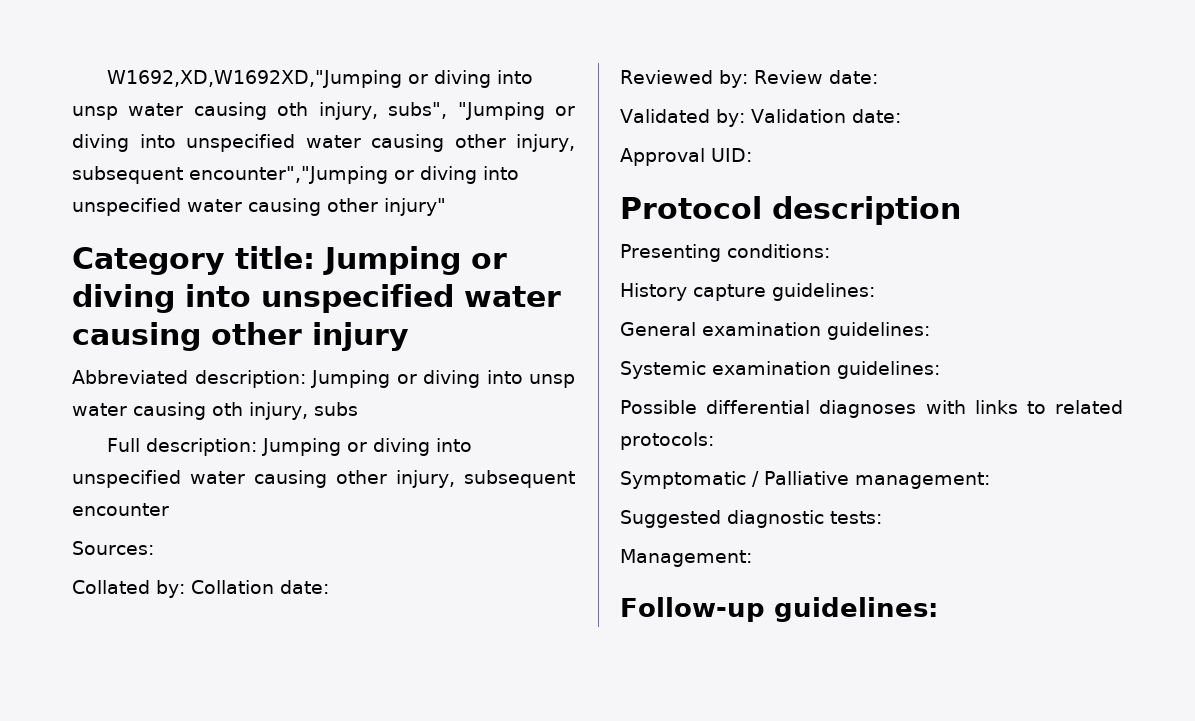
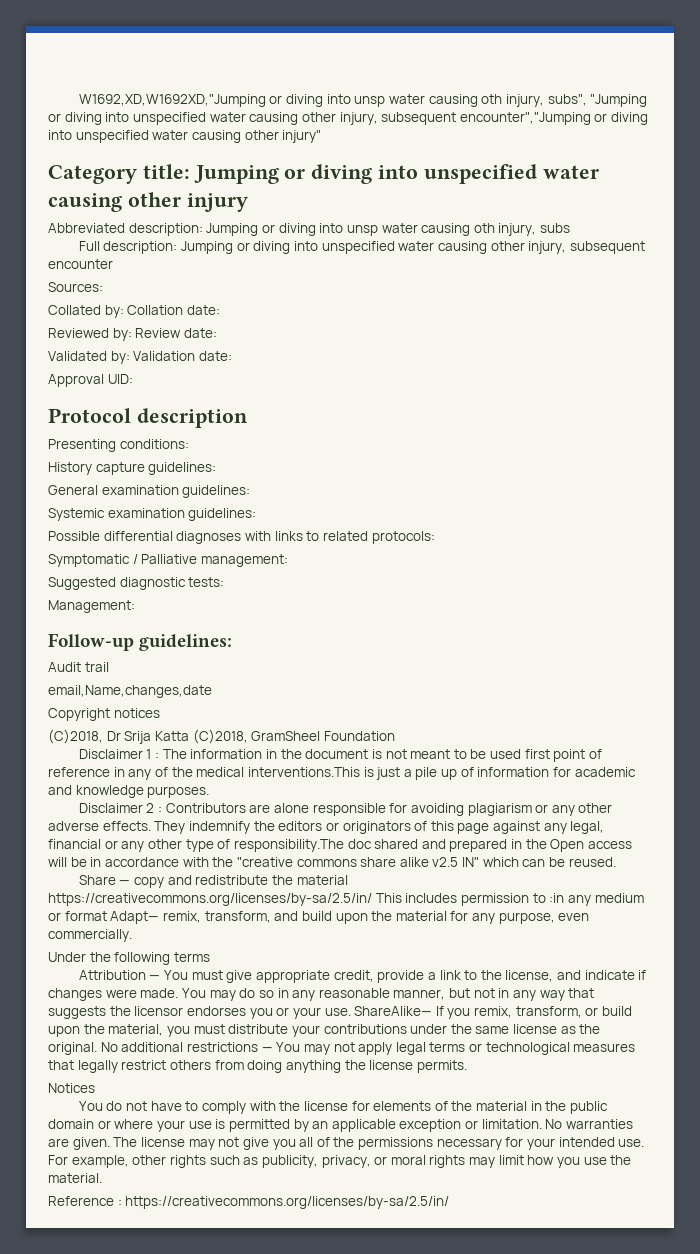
+ Audit trail
+ email,Name,changes,date
+ Copyright notices
+ (C)2018, Dr Srija Katta (C)2018, GramSheel Foundation
+ Disclaimer 1 : The information in the document is not meant to be used first point of reference in any of the medical interventions.This is just a pile up of information for academic and knowledge purposes.
+ Disclaimer 2 : Contributors are alone responsible for avoiding plagiarism or any other adverse effects. They indemnify the editors or originators of this page against any legal, financial or any other type of responsibility.The doc shared and prepared in the Open access will be in accordance with the "creative commons share alike v2.5 IN" which can be reused.
+ Share — copy and redistribute the material https://creativecommons.org/licenses/by-sa/2.5/in/ This includes permission to :in any medium or format Adapt— remix, transform, and build upon the material for any purpose, even commercially.
+ Under the following terms
+ Attribution — You must give appropriate credit, provide a link to the license, and indicate if changes were made. You may do so in any reasonable manner, but not in any way that suggests the licensor endorses you or your use. ShareAlike— If you remix, transform, or build upon the material, you must distribute your contributions under the same license as the original. No additional restrictions — You may not apply legal terms or technological measures that legally restrict others from doing anything the license permits.
+ Notices
+ You do not have to comply with the license for elements of the material in the public domain or where your use is permitted by an applicable exception or limitation. No warranties are given. The license may not give you all of the permissions necessary for your intended use. For example, other rights such as publicity, privacy, or moral rights may limit how you use the material.
+ Reference : https://creativecommons.org/licenses/by-sa/2.5/in/

